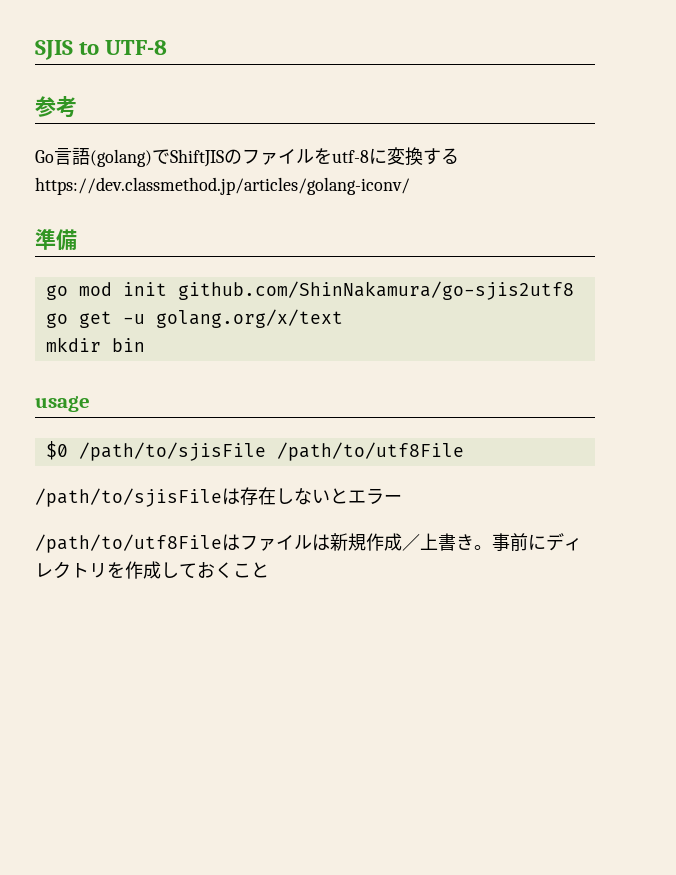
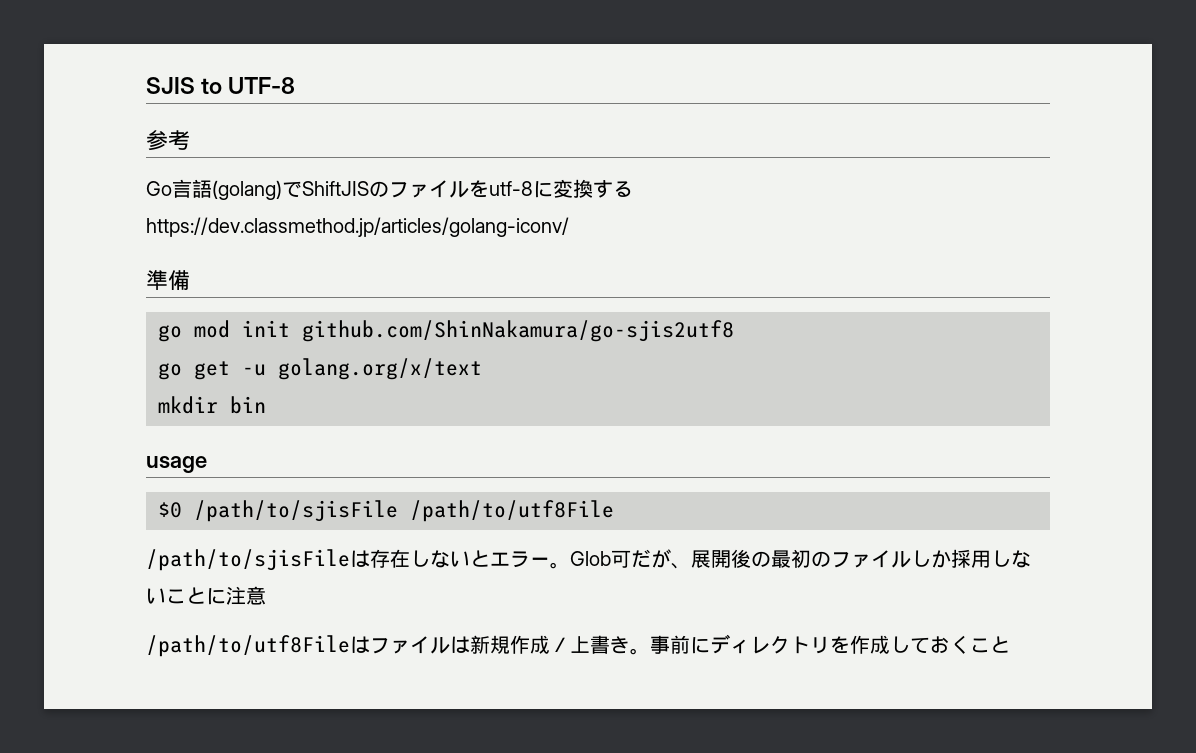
- /path/to/sjisFileは存在しないとエラー
+ /path/to/sjisFileは存在しないとエラー。Glob可だが、展開後の最初のファイルしか採用しないことに注意

